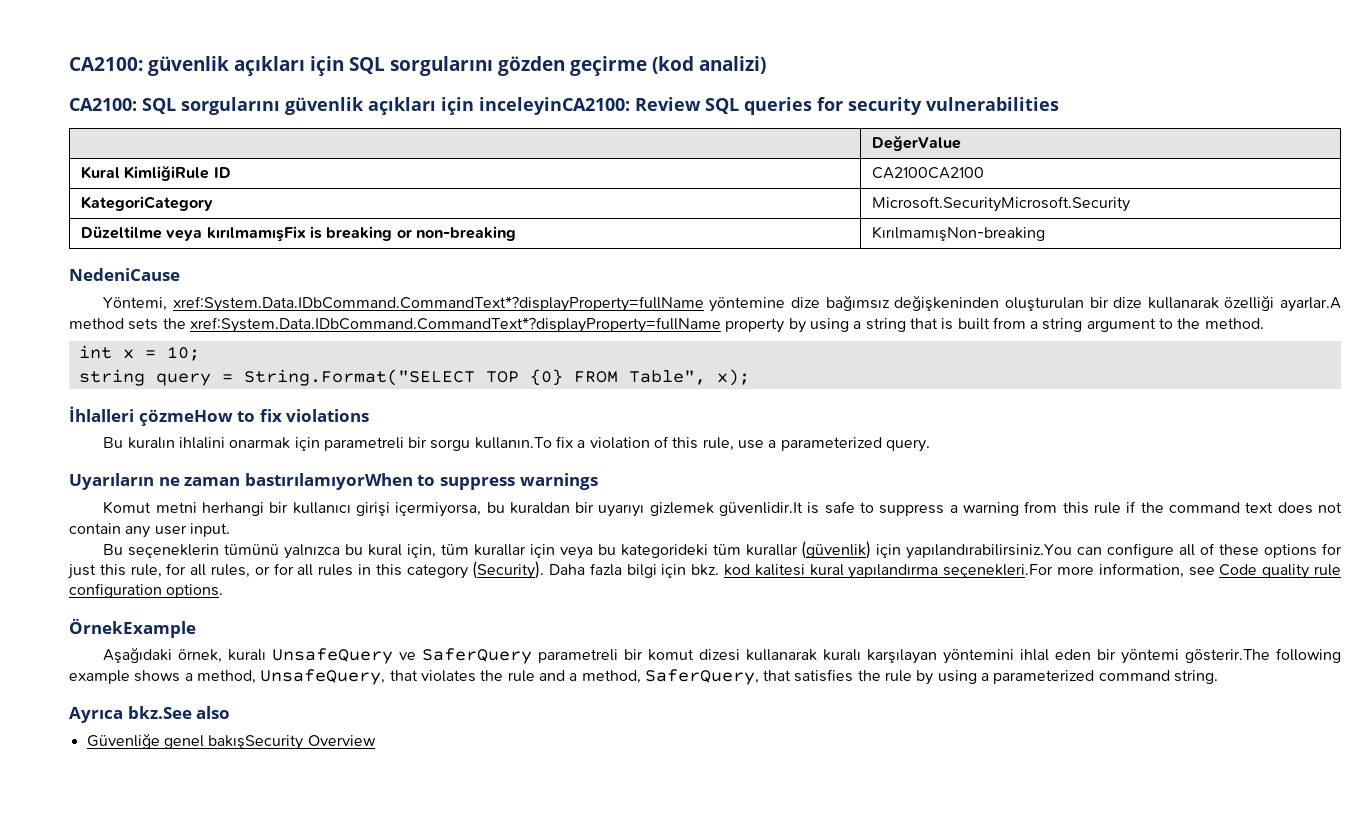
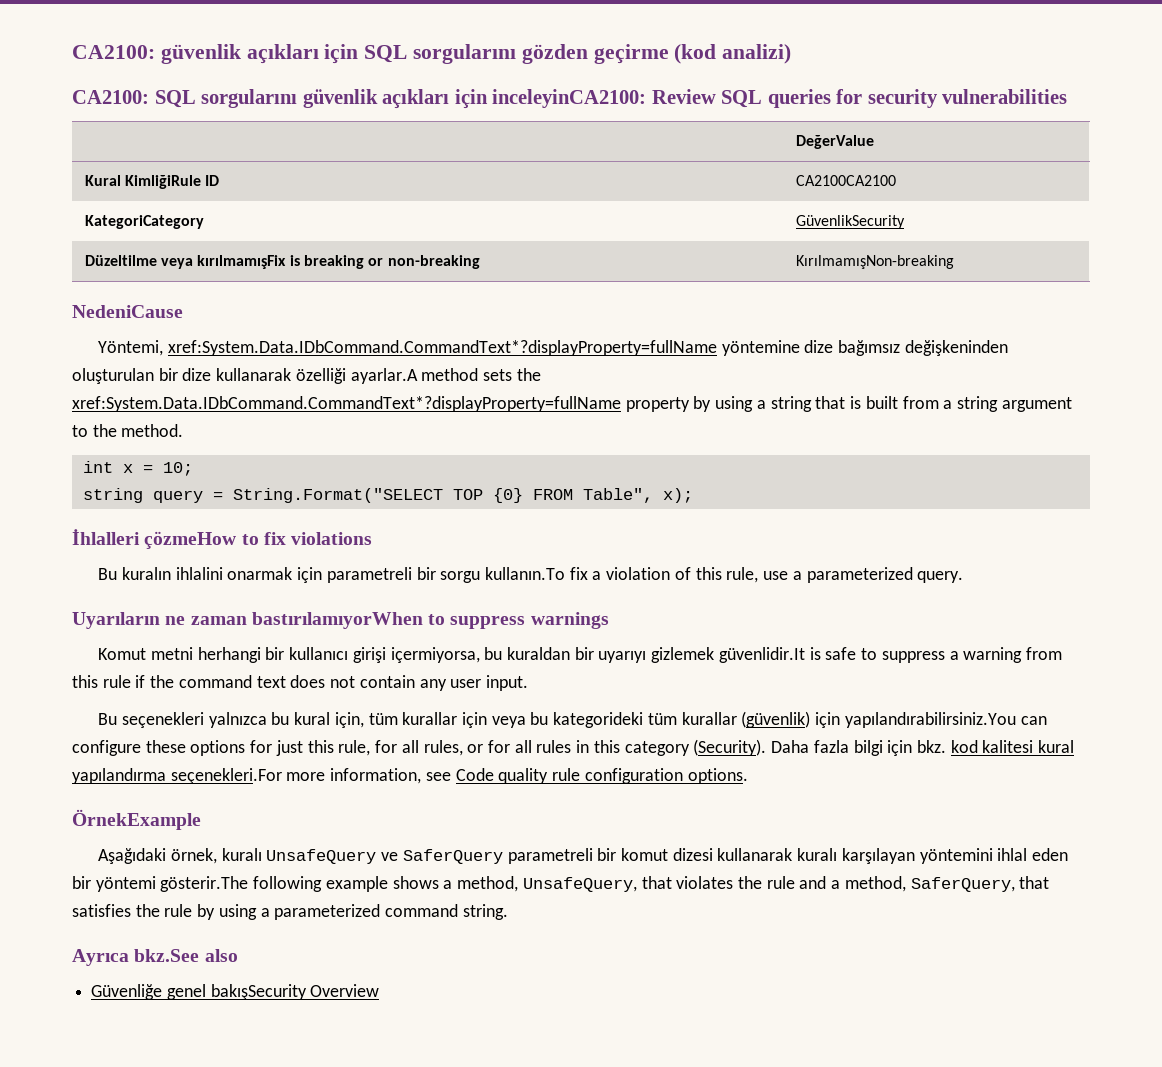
- KategoriCategory | Microsoft.SecurityMicrosoft.Security
+ KategoriCategory | GüvenlikSecurity
- Bu seçeneklerin tümünü yalnızca bu kural için, tüm kurallar için veya bu kategorideki tüm kurallar (güvenlik) için yapılandırabilirsiniz.You can configure all of these options for just this rule, for all rules, or for all rules in this category (Security).
+ Bu seçenekleri yalnızca bu kural için, tüm kurallar için veya bu kategorideki tüm kurallar (güvenlik) için yapılandırabilirsiniz.You can configure these options for just this rule, for all rules, or for all rules in this category (Security).

